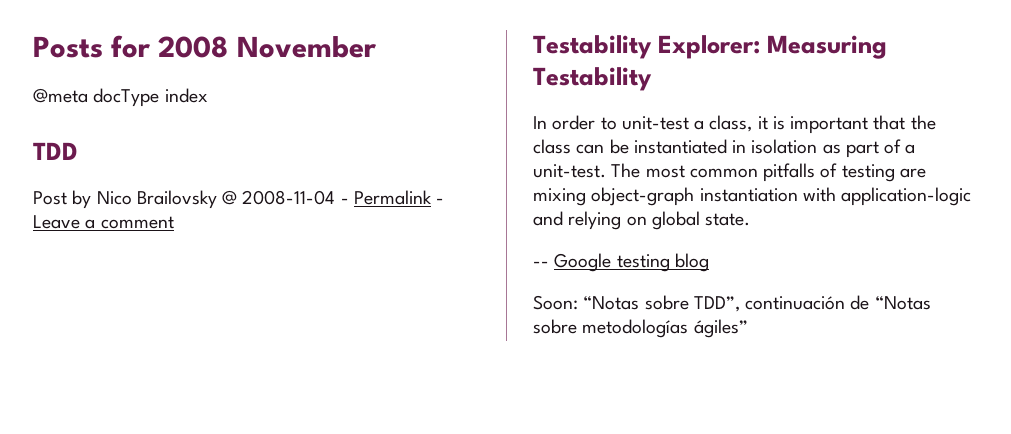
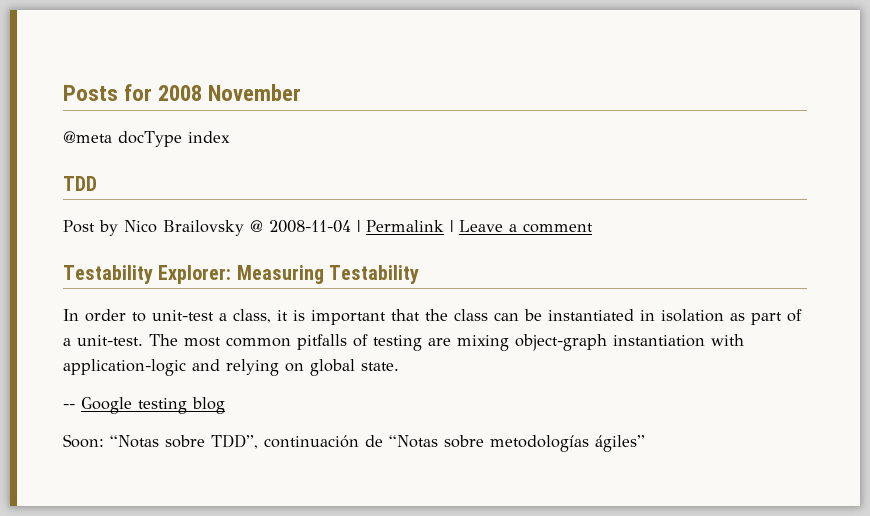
- Post by Nico Brailovsky @ 2008-11-04 - Permalink - Leave a comment
+ Post by Nico Brailovsky @ 2008-11-04 | Permalink | Leave a comment

